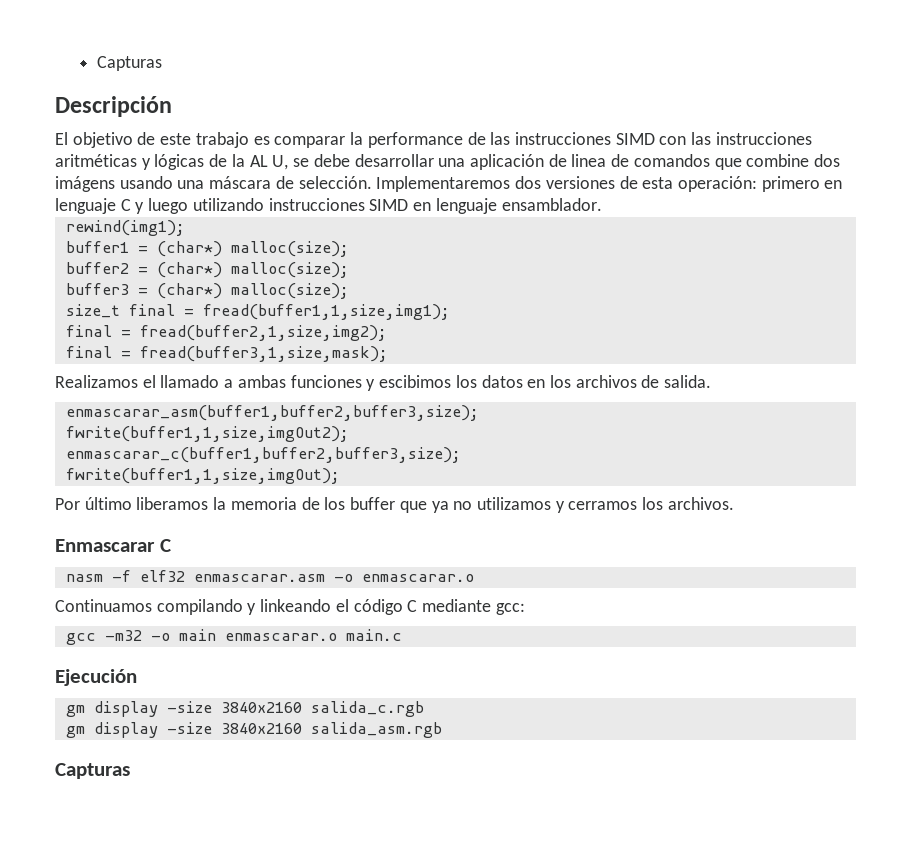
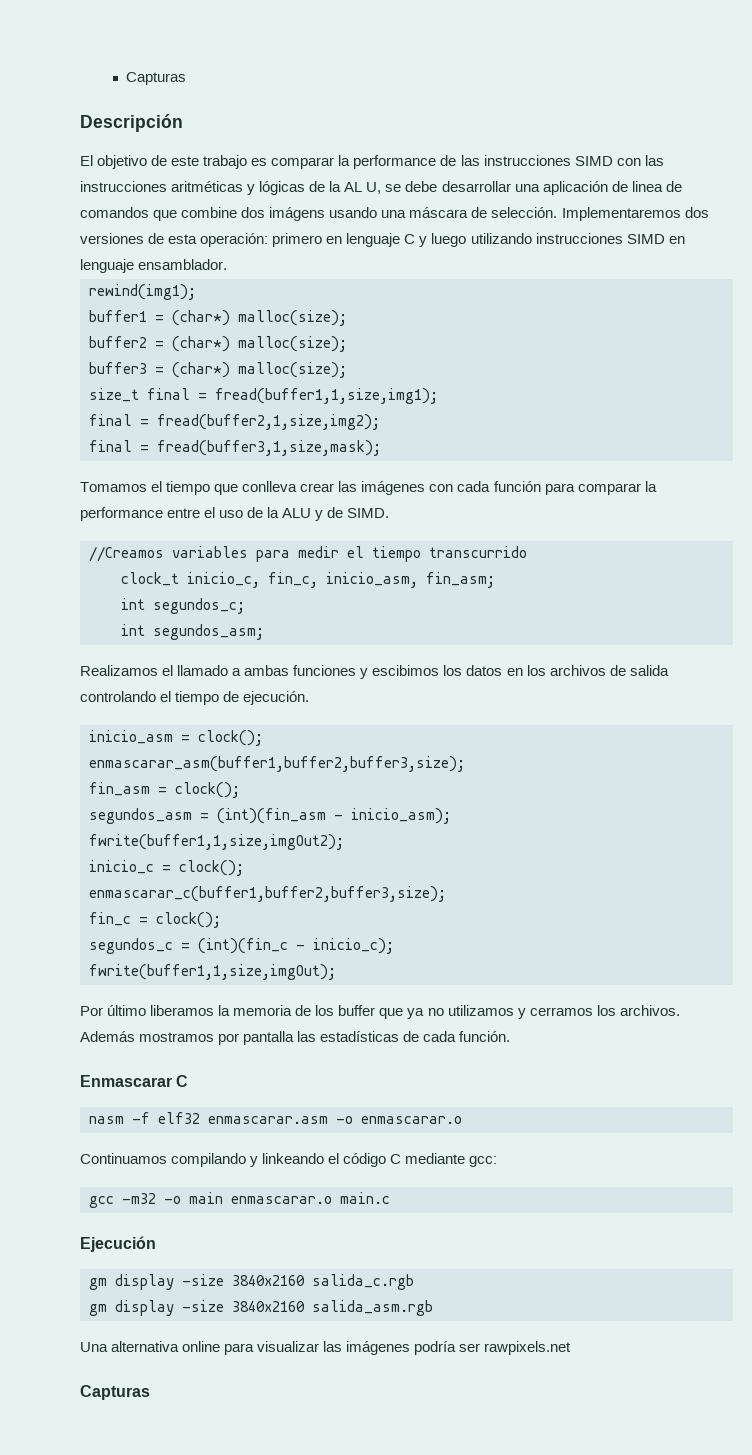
+ Tomamos el tiempo que conlleva crear las imágenes con cada función para comparar la performance entre el uso de la ALU y de SIMD.
+ //Creamos variables para medir el tiempo transcurrido
+ clock_t inicio_c, fin_c, inicio_asm, fin_asm;
+ int segundos_c;
+ int segundos_asm;
- Realizamos el llamado a ambas funciones y escibimos los datos en los archivos de salida.
+ Realizamos el llamado a ambas funciones y escibimos los datos en los archivos de salida controlando el tiempo de ejecución.
+ inicio_asm = clock();
  enmascarar_asm(buffer1,buffer2,buffer3,size);
+ fin_asm = clock();
+ segundos_asm = (int)(fin_asm - inicio_asm);
  fwrite(buffer1,1,size,imgOut2);
+ inicio_c = clock();
  enmascarar_c(buffer1,buffer2,buffer3,size);
+ fin_c = clock();
+ segundos_c = (int)(fin_c - inicio_c);
+ Además mostramos por pantalla las estadísticas de cada función.
+ Una alternativa online para visualizar las imágenes podría ser rawpixels.net

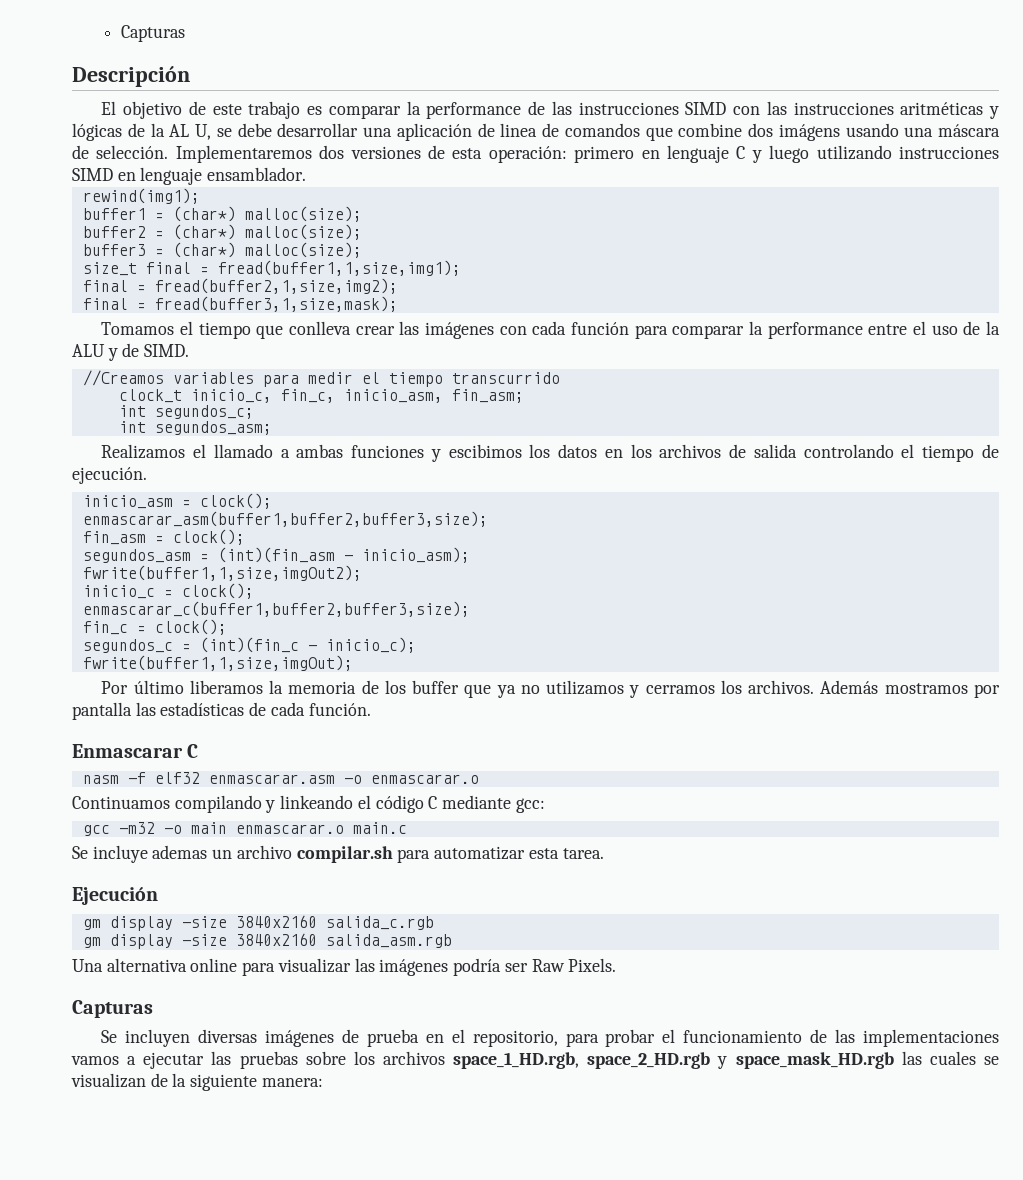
+ Se incluye ademas un archivo compilar.sh para automatizar esta tarea.
- Una alternativa online para visualizar las imágenes podría ser rawpixels.net
+ Una alternativa online para visualizar las imágenes podría ser Raw Pixels.
  Capturas
+ Se incluyen diversas imágenes de prueba en el repositorio, para probar el funcionamiento de las implementaciones vamos a ejecutar las pruebas sobre los archivos space_1_HD.rgb, space_2_HD.rgb y space_mask_HD.rgb las cuales se visualizan de la siguiente manera:

